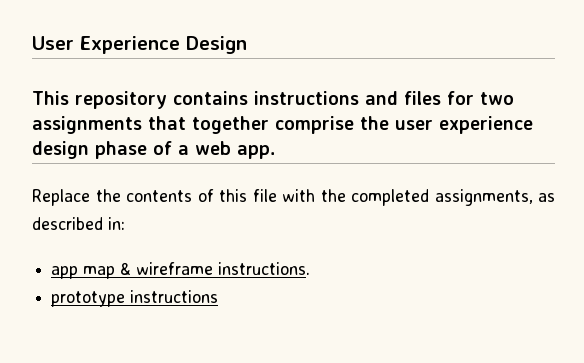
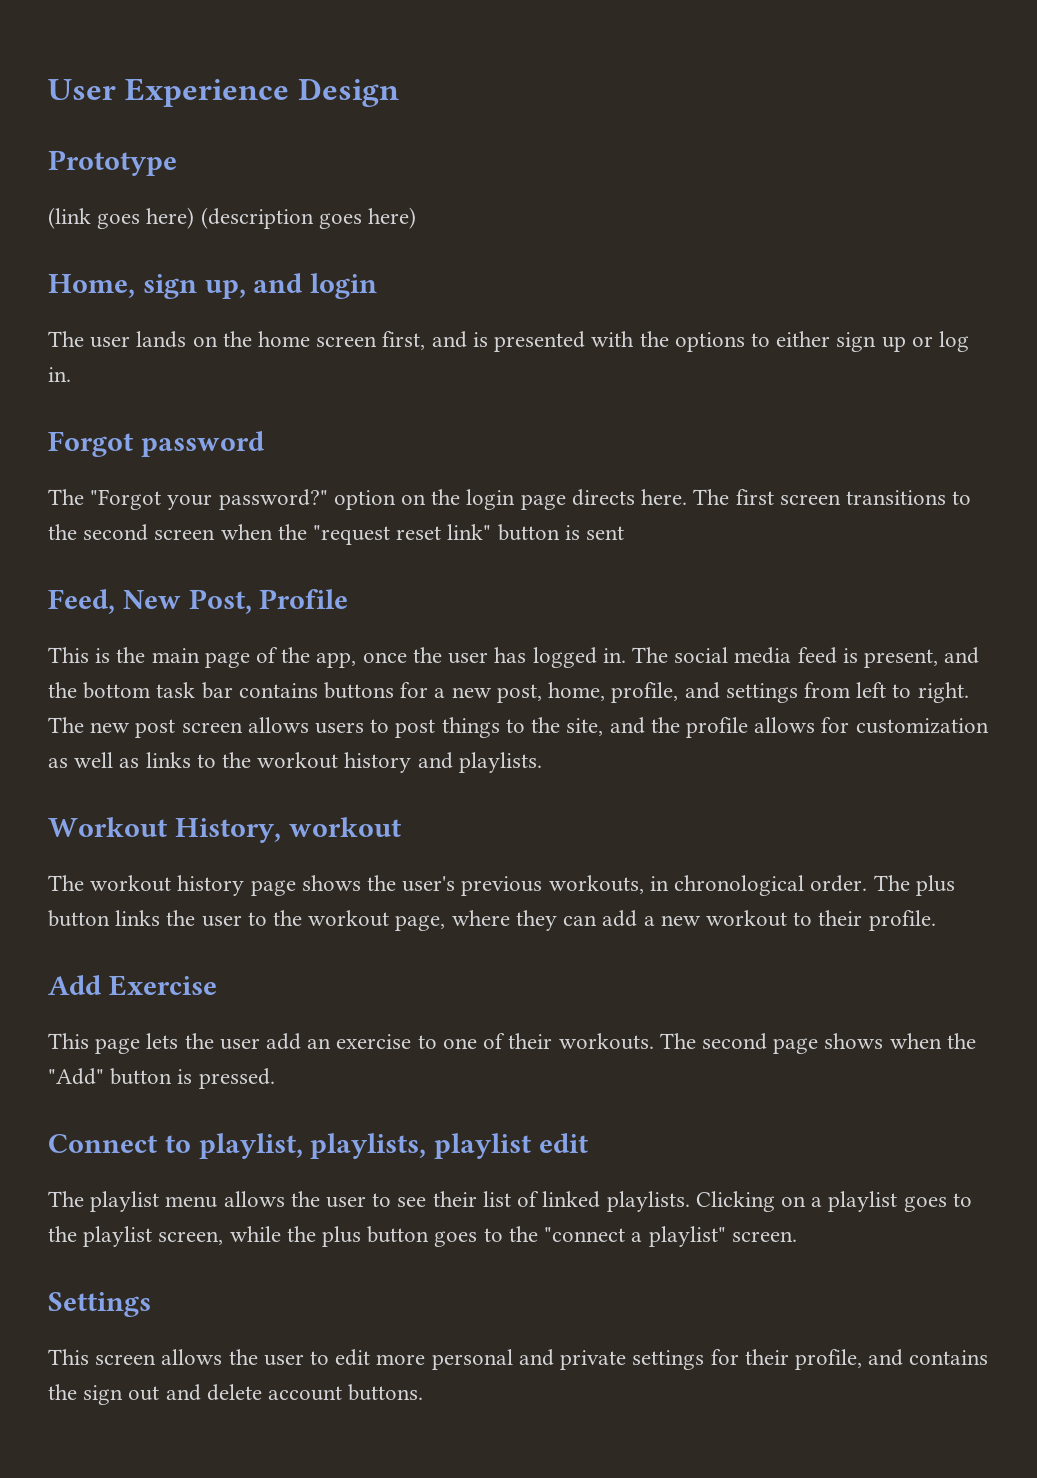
- This repository contains instructions and files for two assignments that together comprise the user experience design phase of a web app.
- Replace the contents of this file with the completed assignments, as described in:
- app map & wireframe instructions.
- prototype instructions
+ Prototype
+ (link goes here) (description goes here)
+ Home, sign up, and login
+ The user lands on the home screen first, and is presented with the options to either sign up or log in.
+ Forgot password
+ The "Forgot your password?" option on the login page directs here. The first screen transitions to the second screen when the "request reset link" button is sent
+ Feed, New Post, Profile
+ This is the main page of the app, once the user has logged in. The social media feed is present, and the bottom task bar contains buttons for a new post, home, profile, and settings from left to right. The new post screen allows users to post things to the site, and the profile allows for customization as well as links to the workout history and playlists.
+ Workout History, workout
+ The workout history page shows the user's previous workouts, in chronological order. The plus button links the user to the workout page, where they can add a new workout to their profile.
+ Add Exercise
+ This page lets the user add an exercise to one of their workouts. The second page shows when the "Add" button is pressed.
+ Connect to playlist, playlists, playlist edit
+ The playlist menu allows the user to see their list of linked playlists. Clicking on a playlist goes to the playlist screen, while the plus button goes to the "connect a playlist" screen.
+ Settings
+ This screen allows the user to edit more personal and private settings for their profile, and contains the sign out and delete account buttons.

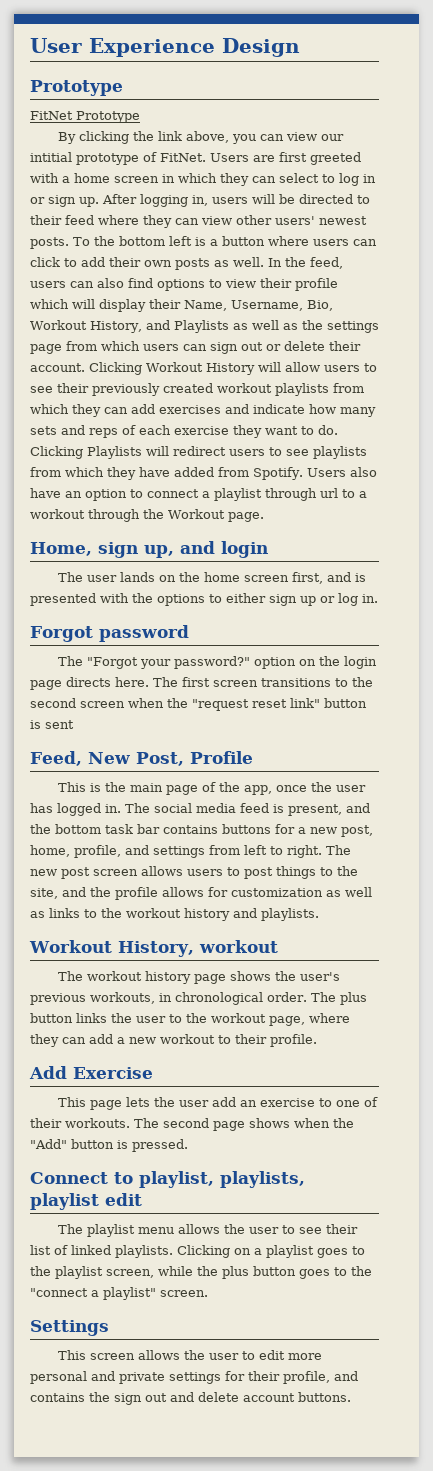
- (link goes here) (description goes here)
+ FitNet Prototype
+ By clicking the link above, you can view our intitial prototype of FitNet. Users are first greeted with a home screen in which they can select to log in or sign up. After logging in, users will be directed to their feed where they can view other users' newest posts. To the bottom left is a button where users can click to add their own posts as well. In the feed, users can also find options to view their profile which will display their Name, Username, Bio, Workout History, and Playlists as well as the settings page from which users can sign out or delete their account. Clicking Workout History will allow users to see their previously created workout playlists from which they can add exercises and indicate how many sets and reps of each exercise they want to do. Clicking Playlists will redirect users to see playlists from which they have added from Spotify. Users also have an option to connect a playlist through url to a workout through the Workout page.

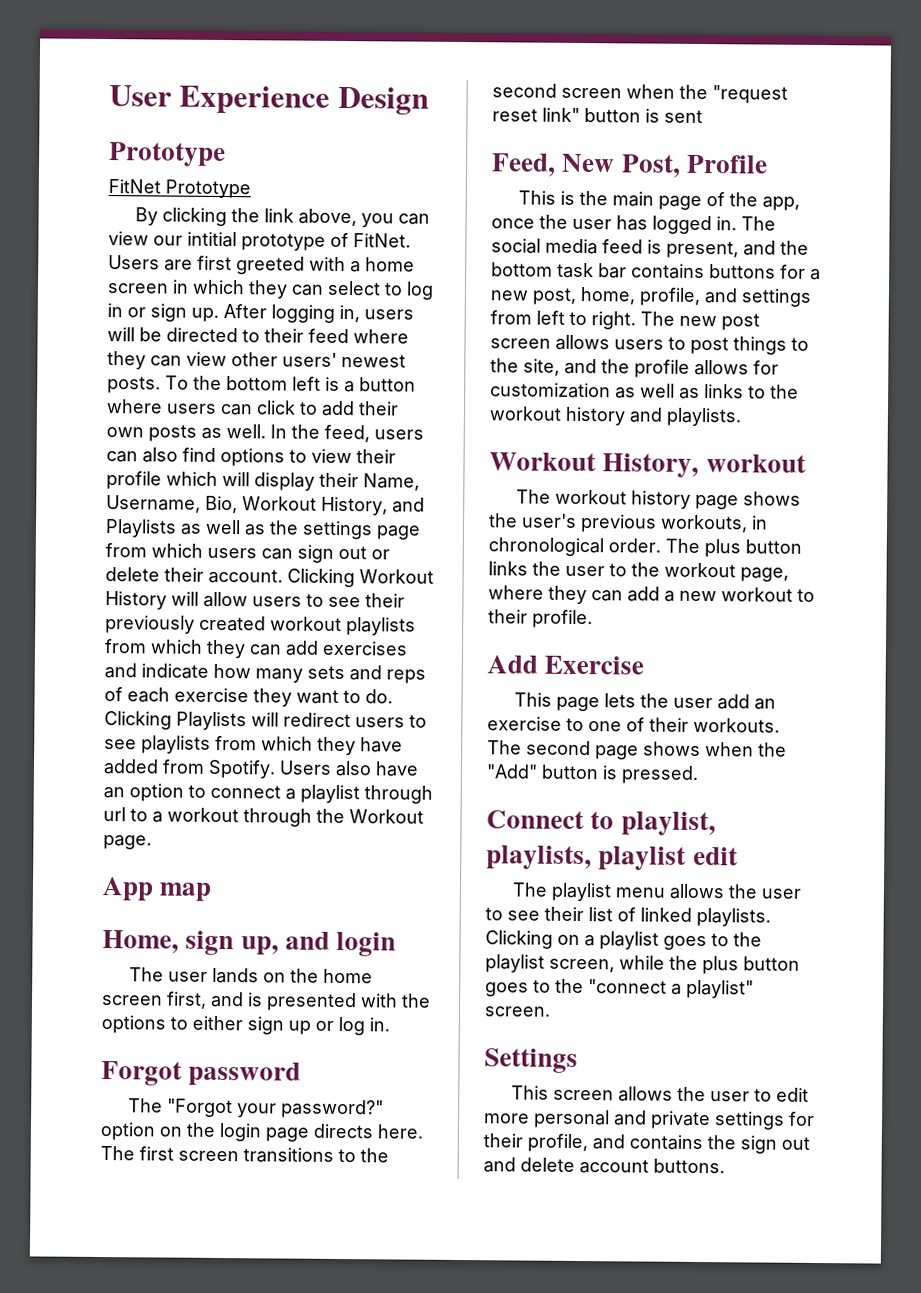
+ App map

